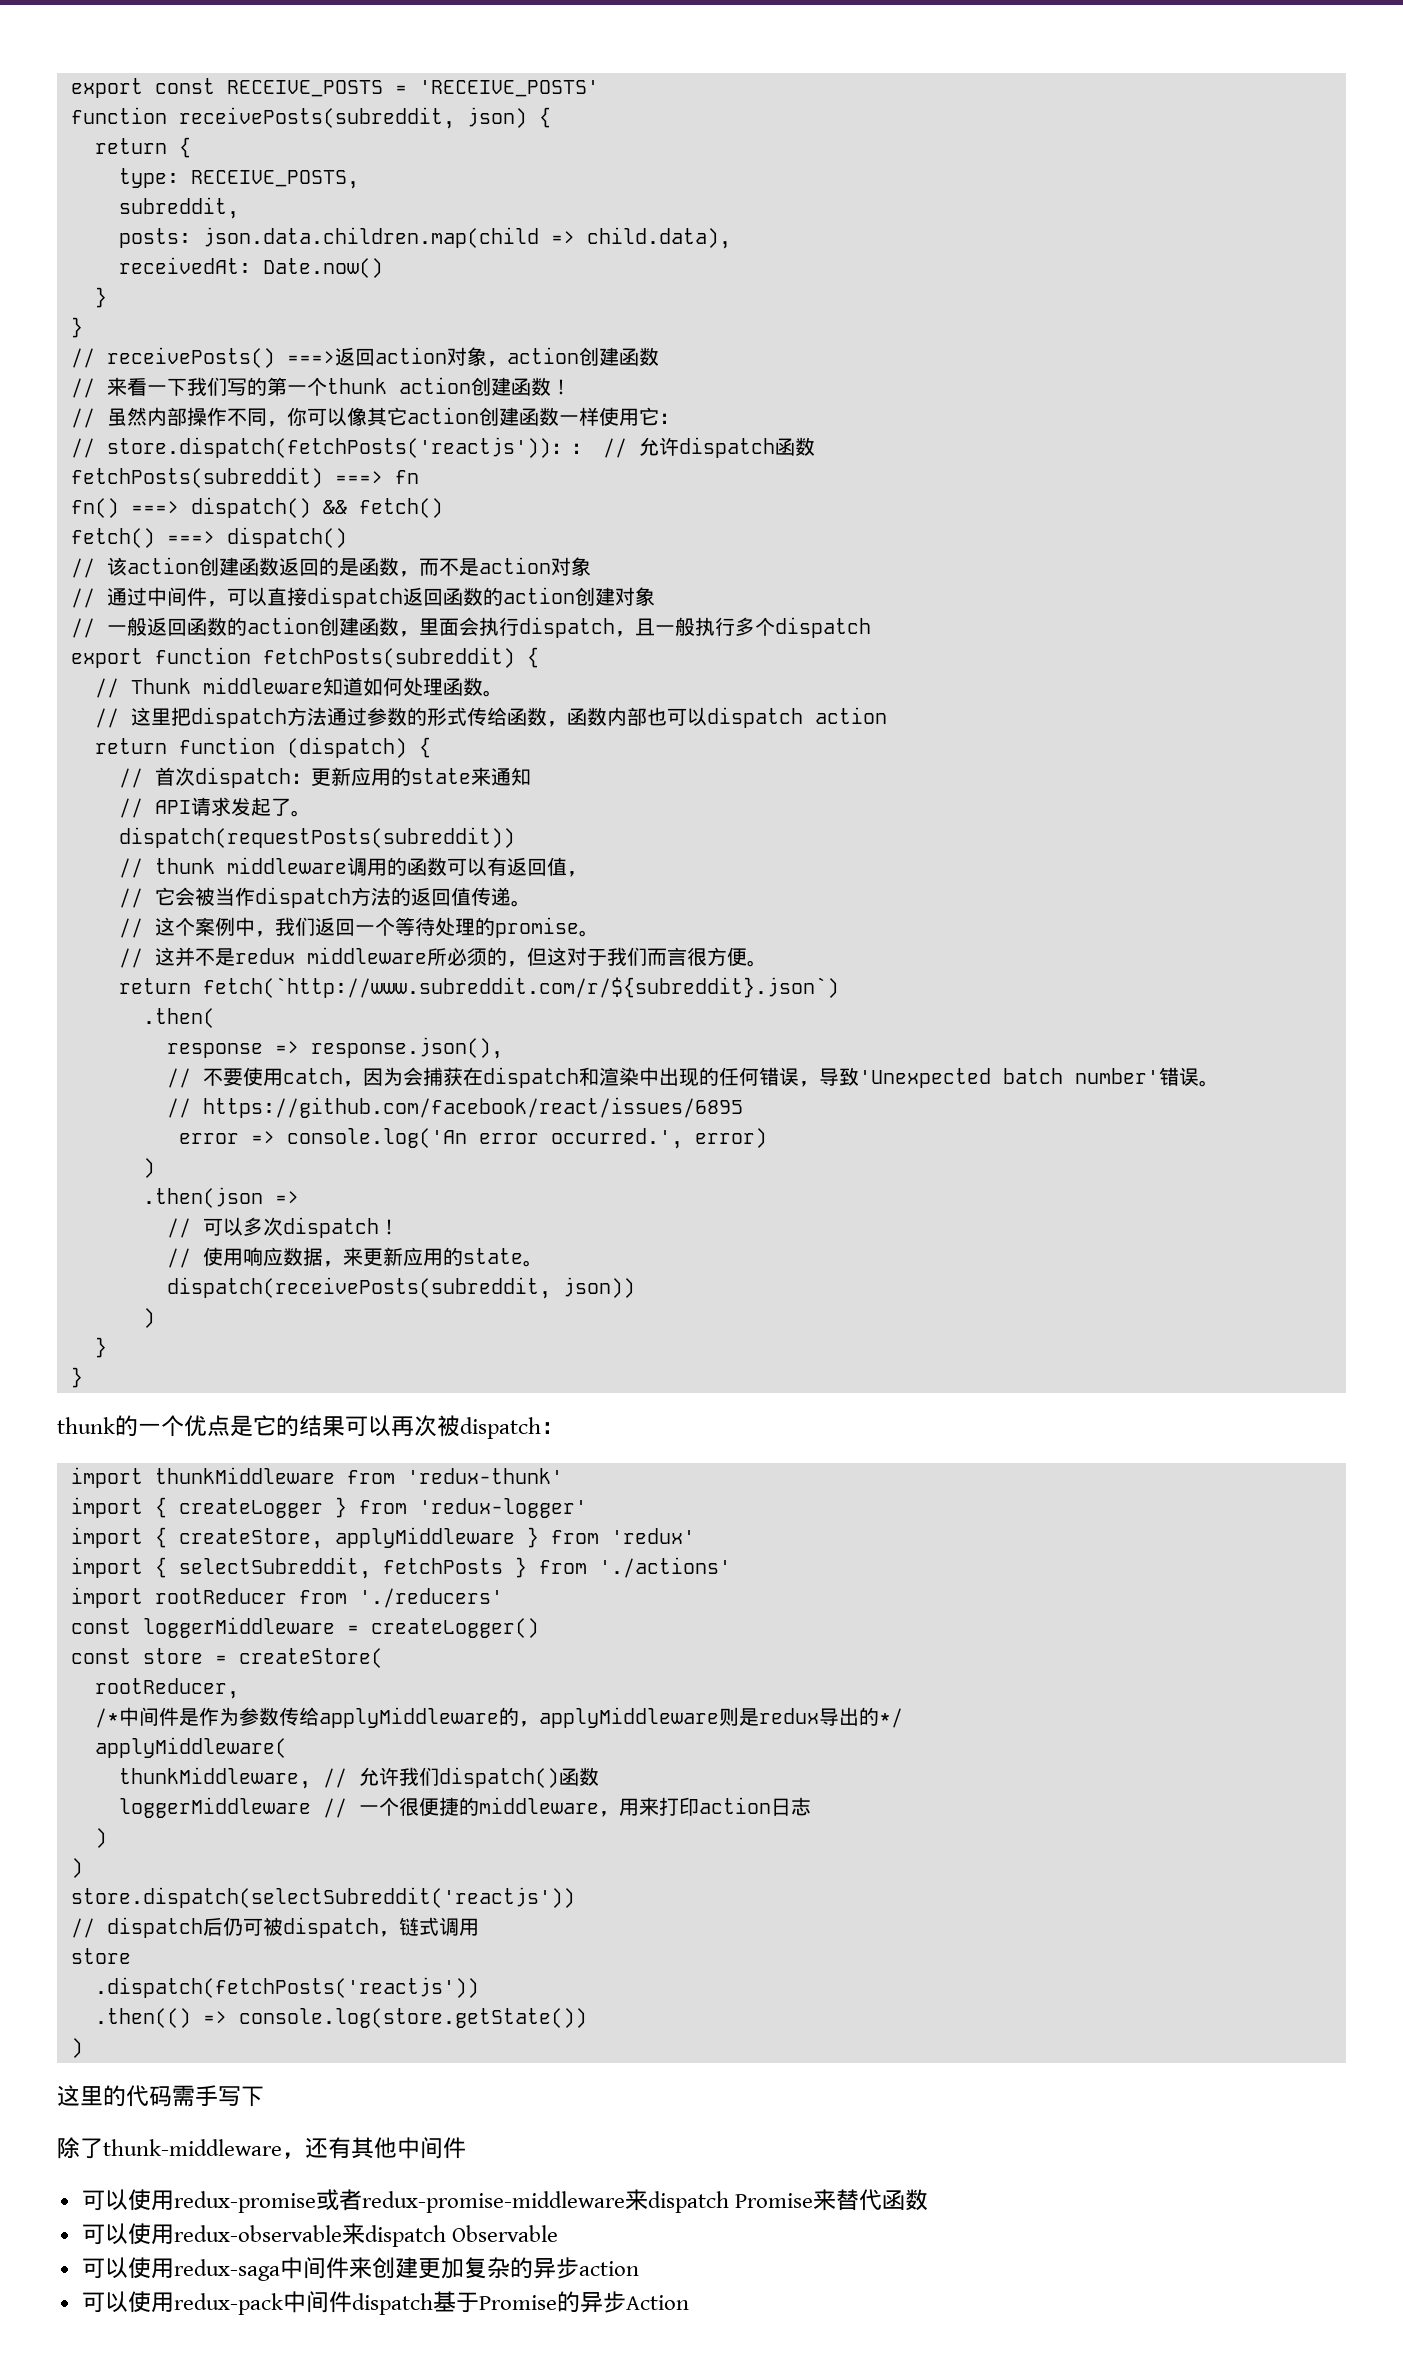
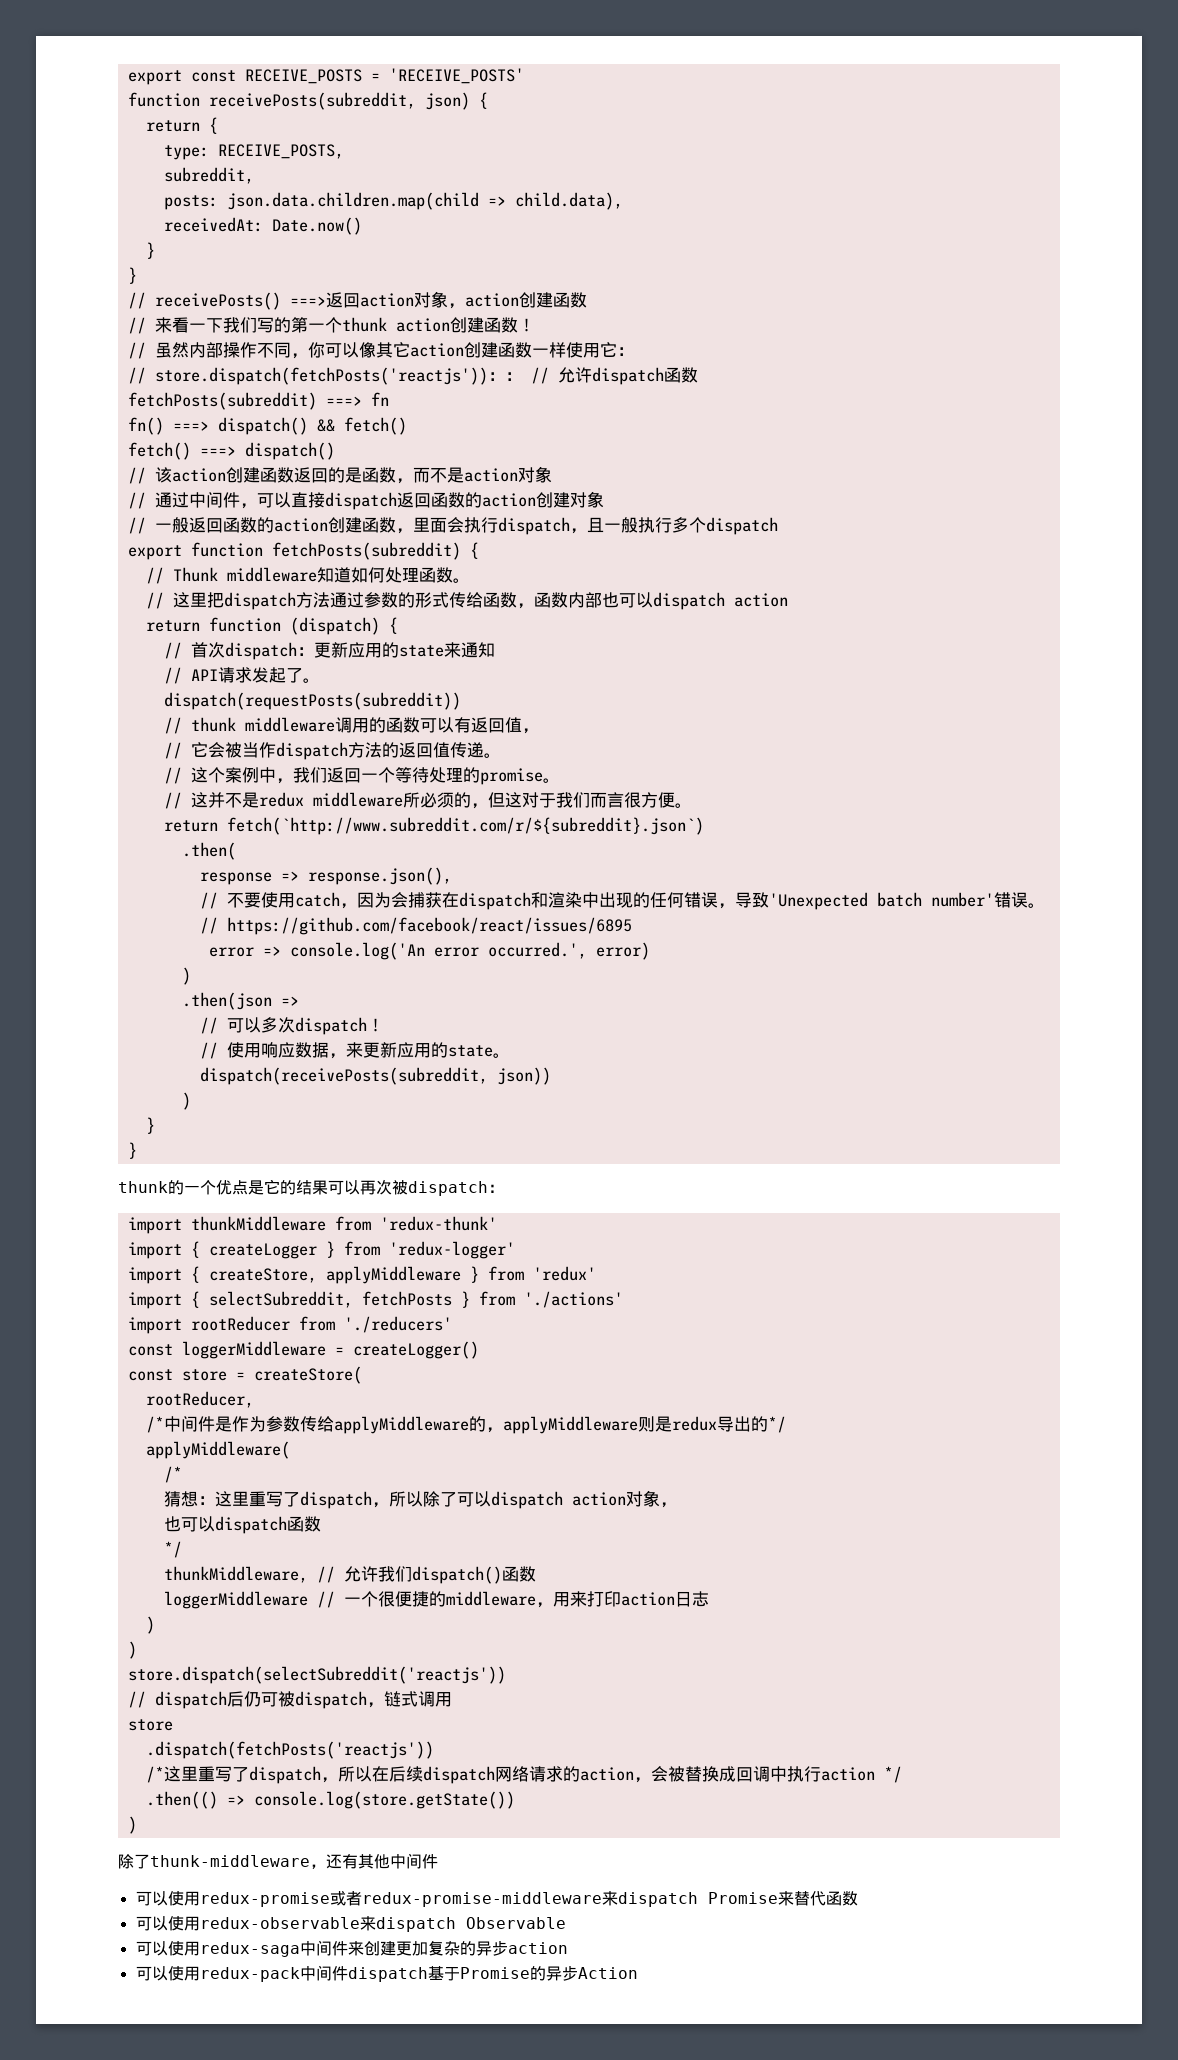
  applyMiddleware(
+ /*
+ 猜想：这里重写了dispatch，所以除了可以dispatch action对象，
+ 也可以dispatch函数
+ */
+ /*这里重写了dispatch，所以在后续dispatch网络请求的action，会被替换成回调中执行action */
- 这里的代码需手写下

